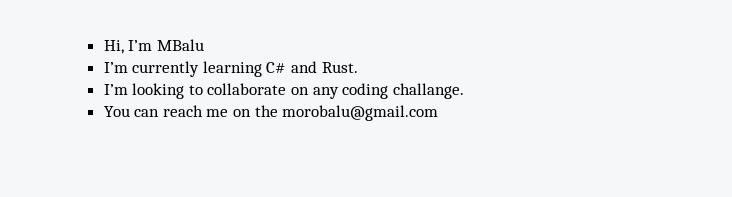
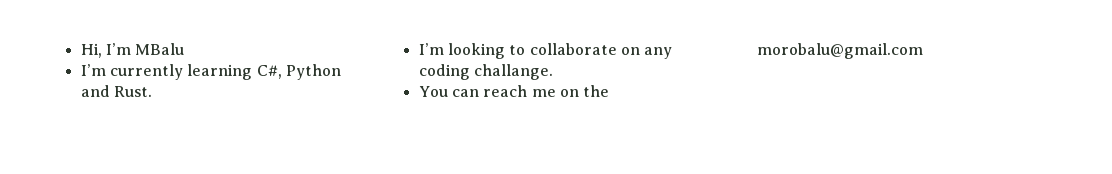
- I’m currently learning C# and Rust.
+ I’m currently learning C#, Python and Rust.

